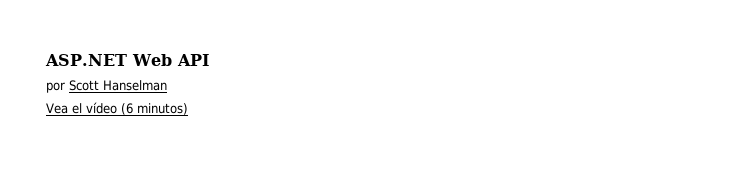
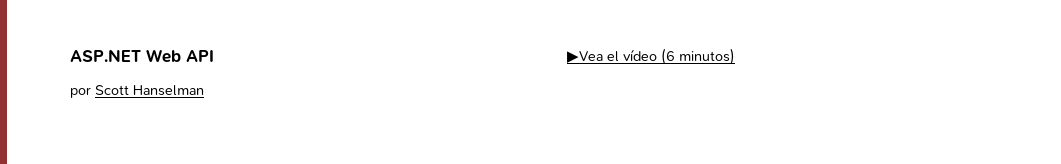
- Vea el vídeo (6 minutos)
+ ▶Vea el vídeo (6 minutos)

